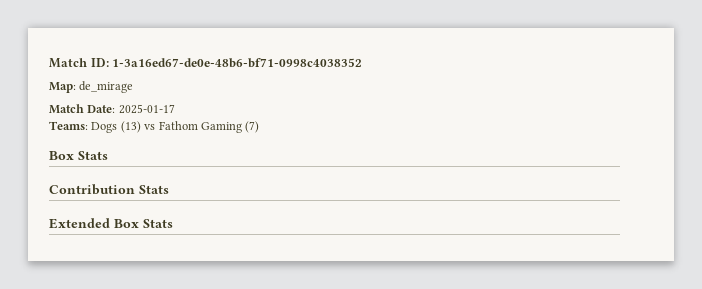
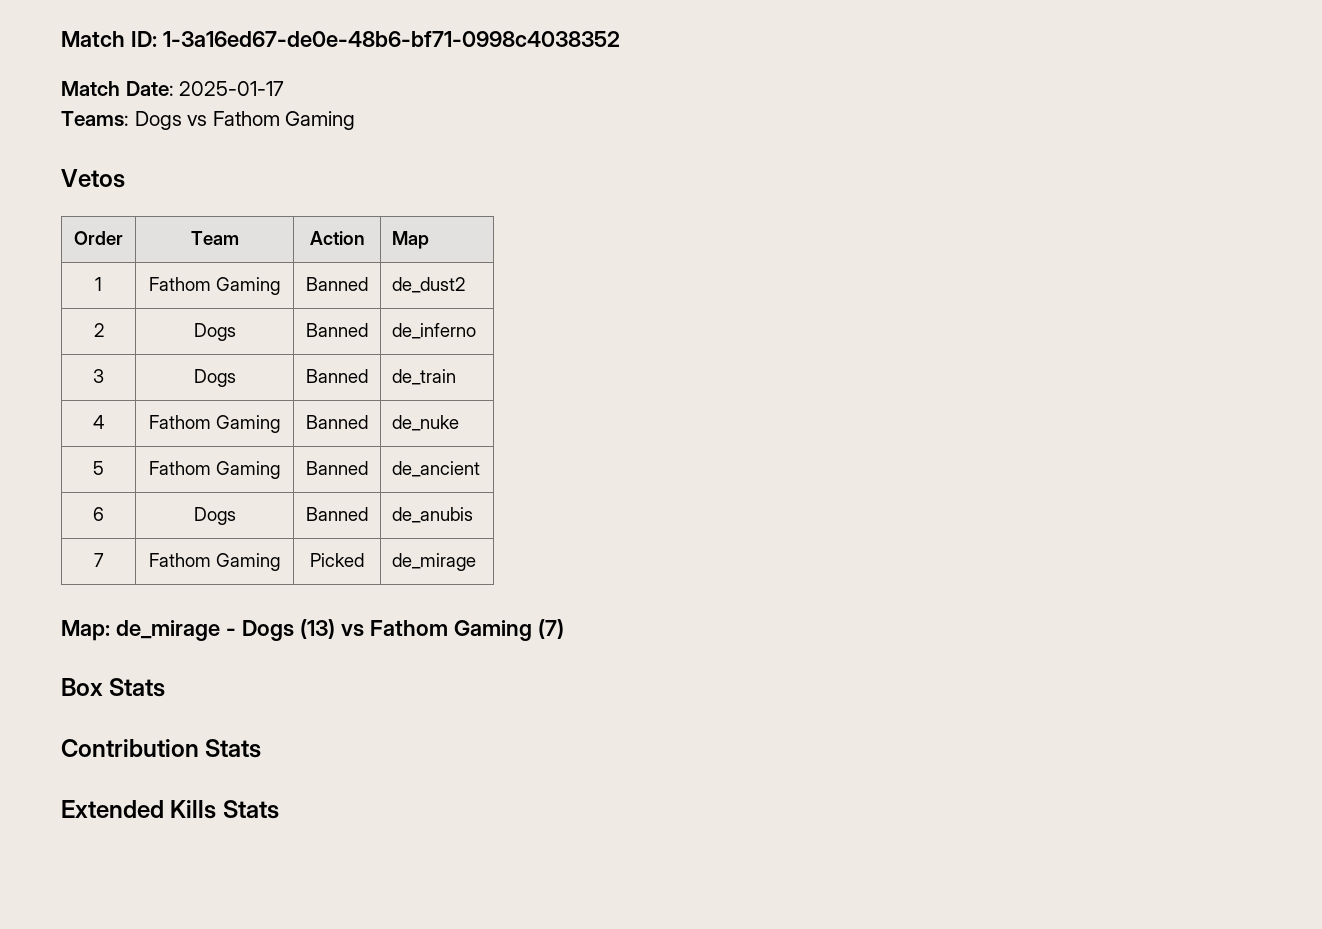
- Map: de_mirage
- Teams: Dogs (13) vs Fathom Gaming (7)
+ Teams: Dogs vs Fathom Gaming
+ Vetos
+ Order | Team | Action | Map
+ 1 | Fathom Gaming | Banned | de_dust2
+ 2 | Dogs | Banned | de_inferno
+ 3 | Dogs | Banned | de_train
+ 4 | Fathom Gaming | Banned | de_nuke
+ 5 | Fathom Gaming | Banned | de_ancient
+ 6 | Dogs | Banned | de_anubis
+ 7 | Fathom Gaming | Picked | de_mirage
+ Map: de_mirage - Dogs (13) vs Fathom Gaming (7)
- Extended Box Stats
+ Extended Kills Stats

